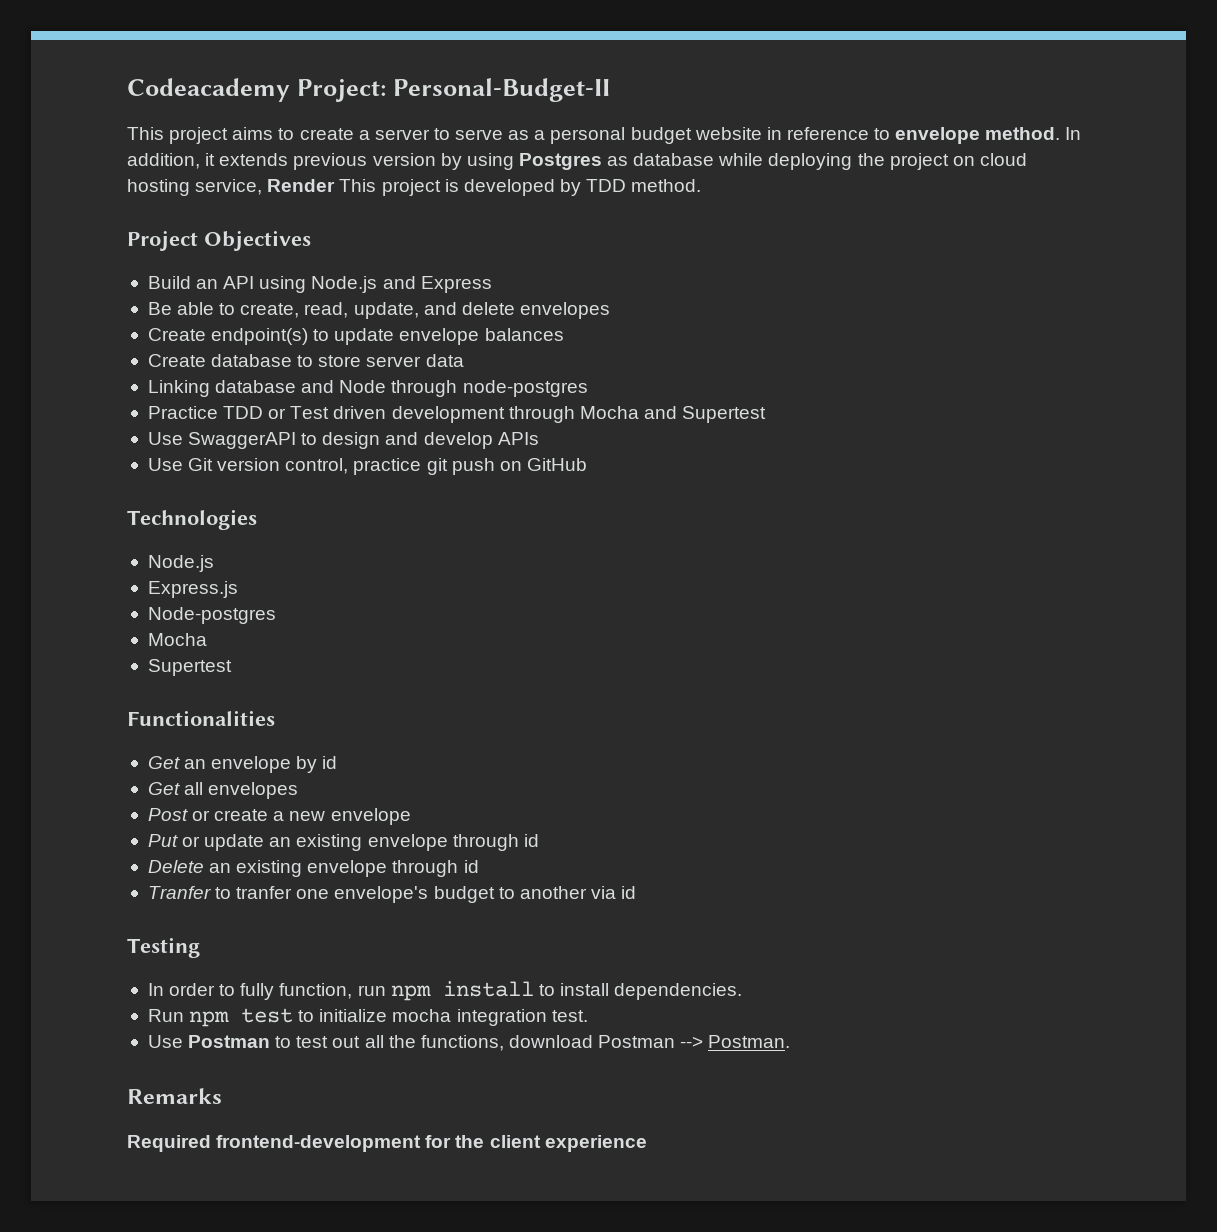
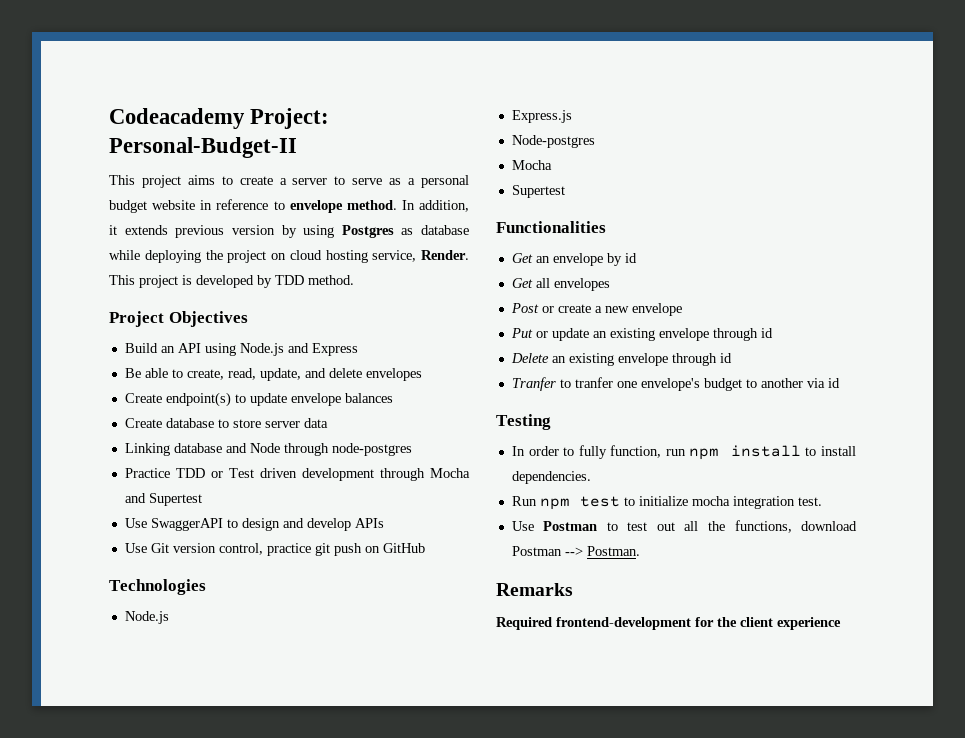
- In addition, it extends previous version by using Postgres as database while deploying the project on cloud hosting service, Render This project is developed by TDD method.
+ In addition, it extends previous version by using Postgres as database while deploying the project on cloud hosting service, Render. This project is developed by TDD method.

